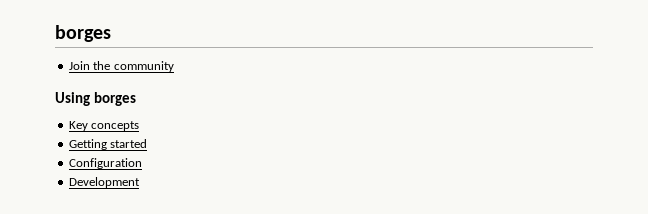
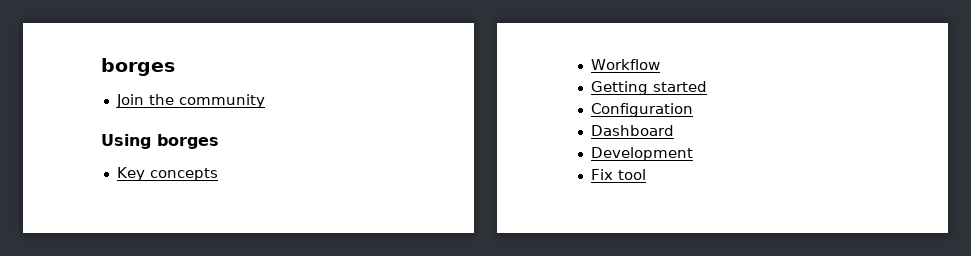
+ Workflow
+ Dashboard
+ Fix tool

